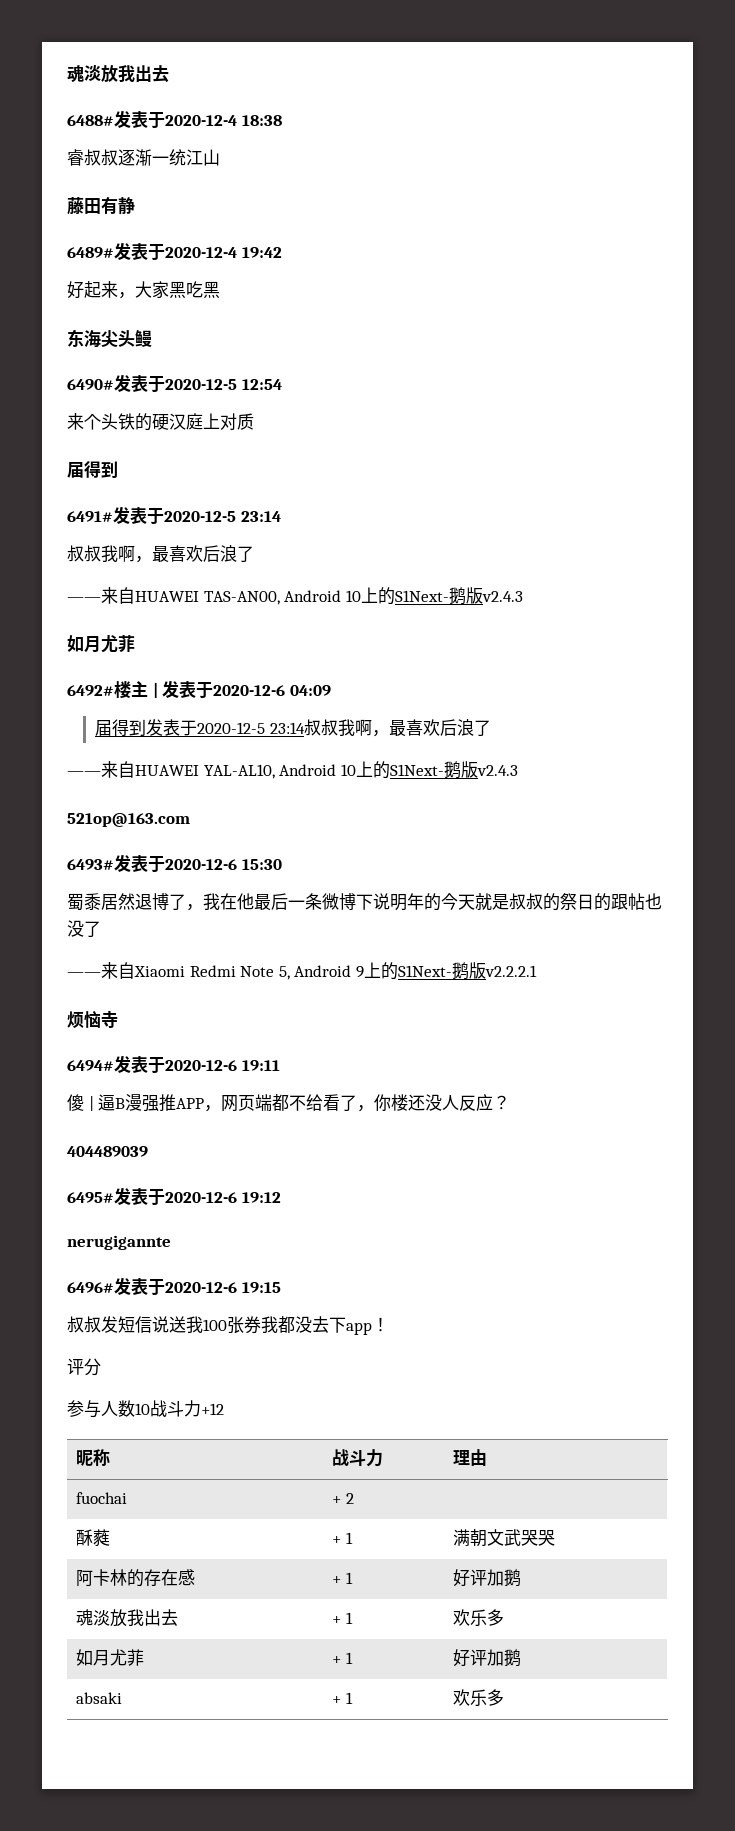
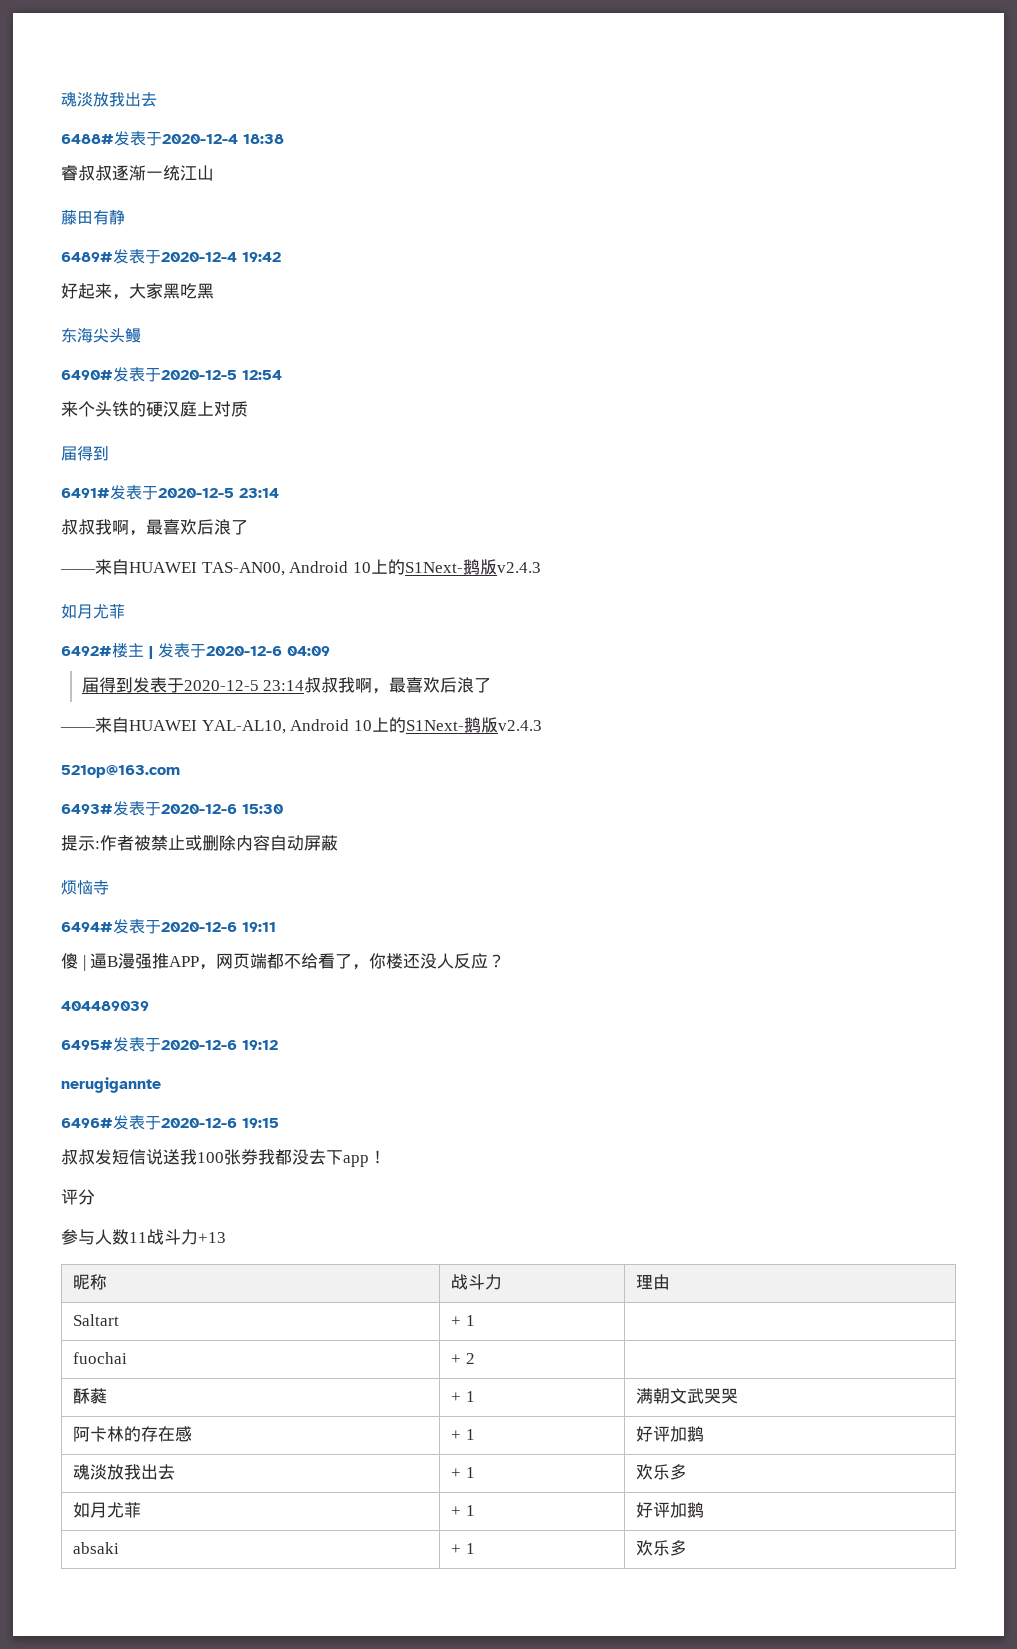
- 蜀黍居然退博了，我在他最后一条微博下说明年的今天就是叔叔的祭日的跟帖也没了
- ——来自Xiaomi Redmi Note 5, Android 9上的S1Next-鹅版v2.2.2.1
+ 提示:作者被禁止或删除内容自动屏蔽
- 参与人数10战斗力+12
+ 参与人数11战斗力+13
+ Saltart | + 1 |

